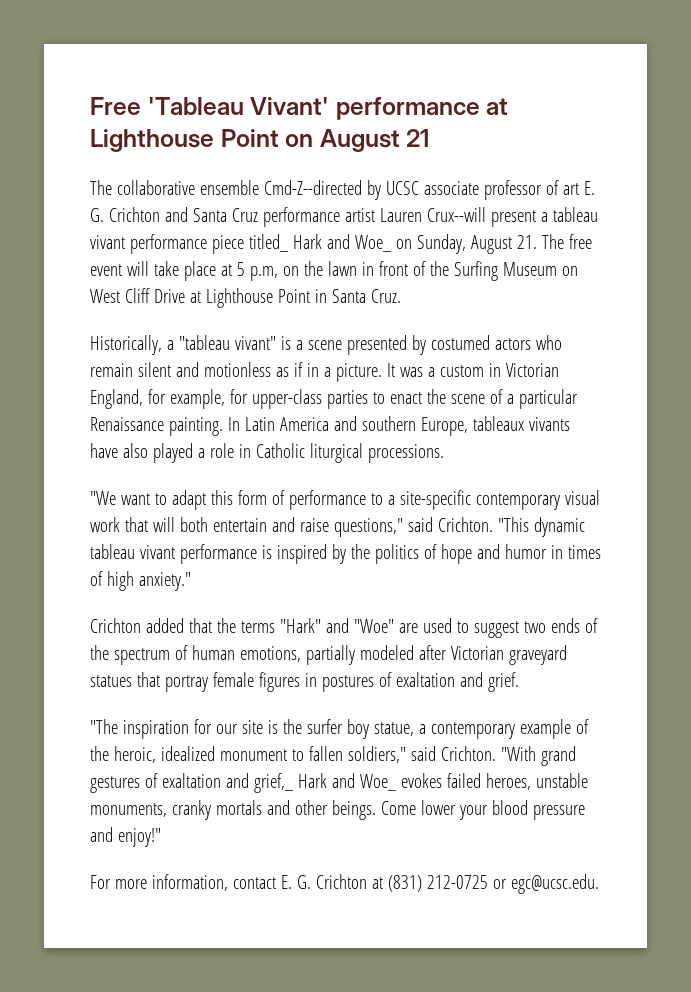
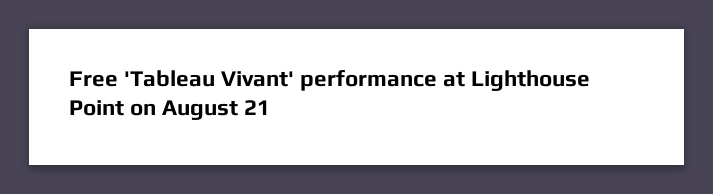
- The collaborative ensemble Cmd-Z--directed by UCSC associate professor of art E. G. Crichton and Santa Cruz performance artist Lauren Crux--will present a tableau vivant performance piece titled_ Hark and Woe_ on Sunday, August 21. The free event will take place at 5 p.m, on the lawn in front of the Surfing Museum on West Cliff Drive at Lighthouse Point in Santa Cruz.
- Historically, a "tableau vivant" is a scene presented by costumed actors who remain silent and motionless as if in a picture. It was a custom in Victorian England, for example, for upper-class parties to enact the scene of a particular Renaissance painting. In Latin America and southern Europe, tableaux vivants have also played a role in Catholic liturgical processions.
- "We want to adapt this form of performance to a site-specific contemporary visual work that will both entertain and raise questions," said Crichton. "This dynamic tableau vivant performance is inspired by the politics of hope and humor in times of high anxiety."
- Crichton added that the terms "Hark" and "Woe" are used to suggest two ends of the spectrum of human emotions, partially modeled after Victorian graveyard statues that portray female figures in postures of exaltation and grief.
- "The inspiration for our site is the surfer boy statue, a contemporary example of the heroic, idealized monument to fallen soldiers," said Crichton. "With grand gestures of exaltation and grief,_ Hark and Woe_ evokes failed heroes, unstable monuments, cranky mortals and other beings. Come lower your blood pressure and enjoy!"
- For more information, contact E. G. Crichton at (831) 212-0725 or egc@ucsc.edu.

